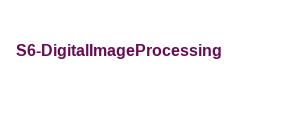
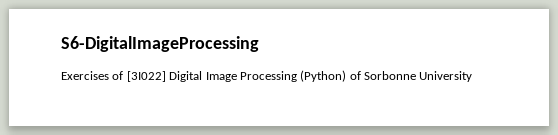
+ Exercises of [3I022] Digital Image Processing (Python) of Sorbonne University

